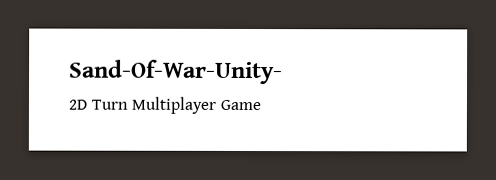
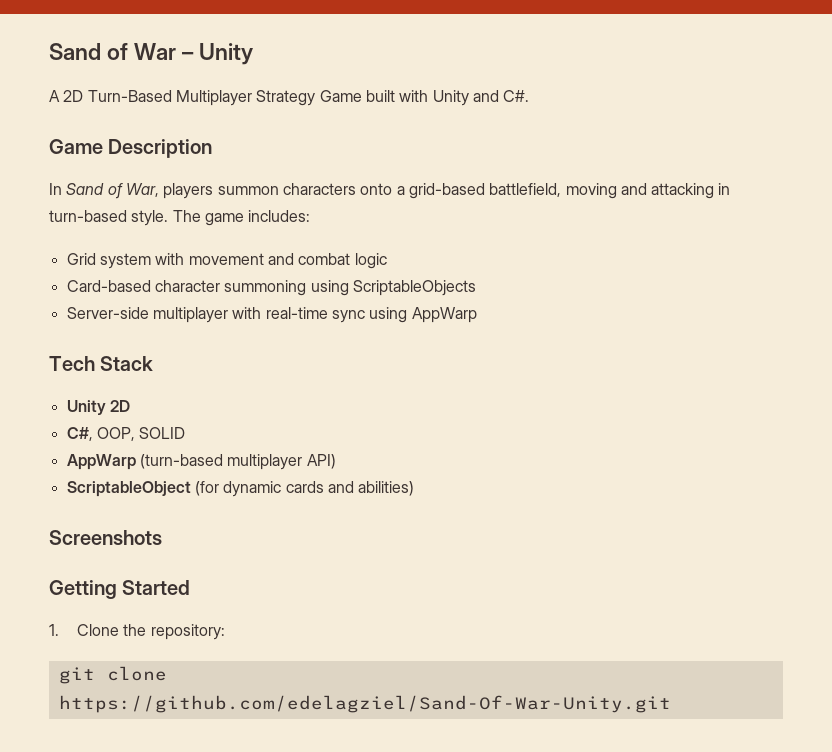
- Sand-Of-War-Unity-
- 2D Turn Multiplayer Game
+ Sand of War – Unity
+ A 2D Turn-Based Multiplayer Strategy Game built with Unity and C#.
+ Game Description
+ In Sand of War, players summon characters onto a grid-based battlefield, moving and attacking in turn-based style. The game includes:
+ Grid system with movement and combat logic
+ Card-based character summoning using ScriptableObjects
+ Server-side multiplayer with real-time sync using AppWarp
+ Tech Stack
+ Unity 2D
+ C#, OOP, SOLID
+ AppWarp (turn-based multiplayer API)
+ ScriptableObject (for dynamic cards and abilities)
+ Screenshots
+ Getting Started
+ 1. Clone the repository:
+ git clone https://github.com/edelagziel/Sand-Of-War-Unity.git

